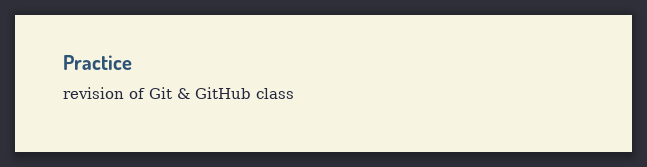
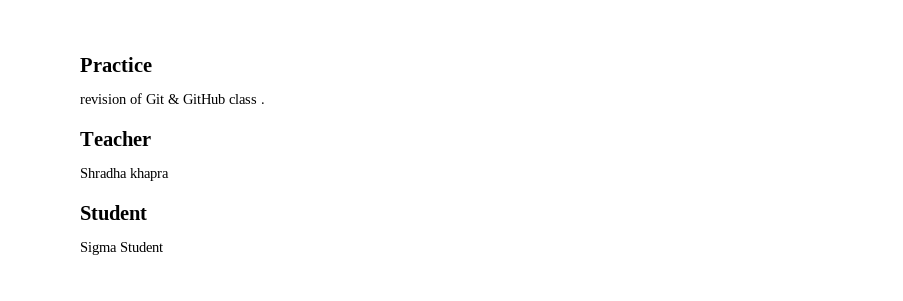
- revision of Git & GitHub class
+ revision of Git & GitHub class .
+ Teacher
+ Shradha khapra
+ Student
+ Sigma Student

